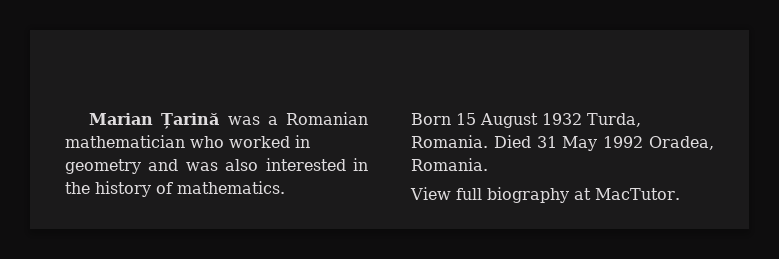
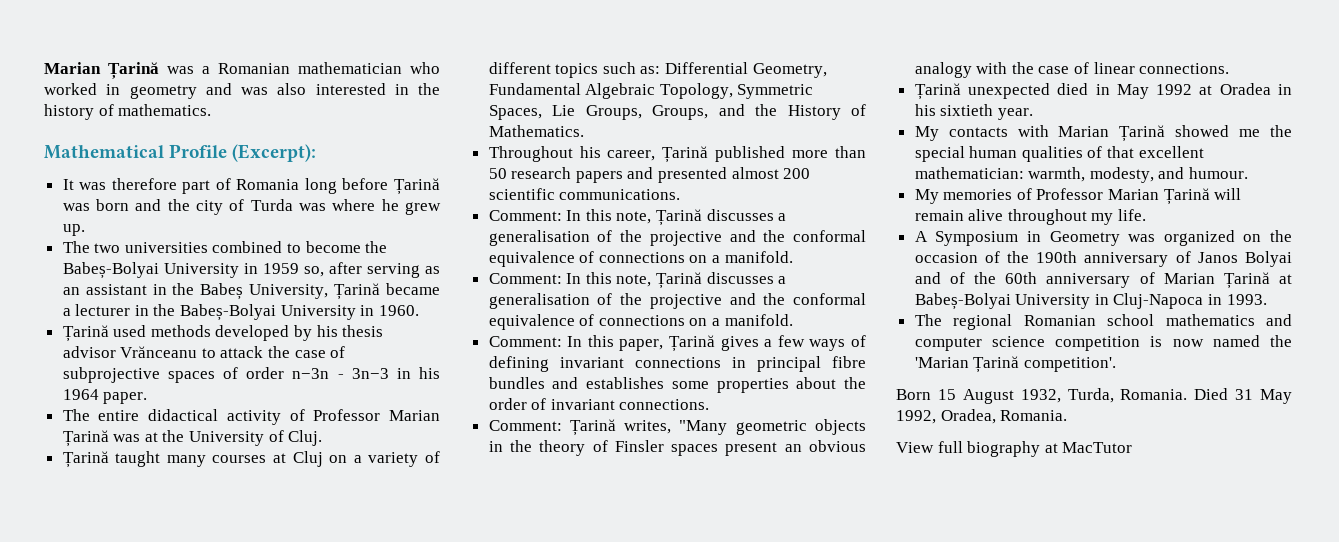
+ Mathematical Profile (Excerpt):
+ It was therefore part of Romania long before Țarină was born and the city of Turda was where he grew up.
+ The two universities combined to become the Babeș-Bolyai University in 1959 so, after serving as an assistant in the Babeș University, Țarină became a lecturer in the Babeș-Bolyai University in 1960.
+ Țarină used methods developed by his thesis advisor Vrănceanu to attack the case of subprojective spaces of order n−3n - 3n−3 in his 1964 paper.
+ The entire didactical activity of Professor Marian Țarină was at the University of Cluj.
+ Țarină taught many courses at Cluj on a variety of different topics such as: Differential Geometry, Fundamental Algebraic Topology, Symmetric Spaces, Lie Groups, Groups, and the History of Mathematics.
+ Throughout his career, Țarină published more than 50 research papers and presented almost 200 scientific communications.
+ Comment: In this note, Țarină discusses a generalisation of the projective and the conformal equivalence of connections on a manifold.
+ Comment: In this note, Țarină discusses a generalisation of the projective and the conformal equivalence of connections on a manifold.
+ Comment: In this paper, Țarină gives a few ways of defining invariant connections in principal fibre bundles and establishes some properties about the order of invariant connections.
+ Comment: Țarină writes, "Many geometric objects in the theory of Finsler spaces present an obvious analogy with the case of linear connections.
+ Țarină unexpected died in May 1992 at Oradea in his sixtieth year.
+ My contacts with Marian Țarină showed me the special human qualities of that excellent mathematician: warmth, modesty, and humour.
+ My memories of Professor Marian Țarină will remain alive throughout my life.
+ A Symposium in Geometry was organized on the occasion of the 190th anniversary of Janos Bolyai and of the 60th anniversary of Marian Țarină at Babeș-Bolyai University in Cluj-Napoca in 1993.
+ The regional Romanian school mathematics and computer science competition is now named the 'Marian Țarină competition'.
- Born 15 August 1932 Turda, Romania.
+ Born 15 August 1932, Turda, Romania.
- Died 31 May 1992 Oradea, Romania.
+ Died 31 May 1992, Oradea, Romania.
- View full biography at MacTutor.
+ View full biography at MacTutor

